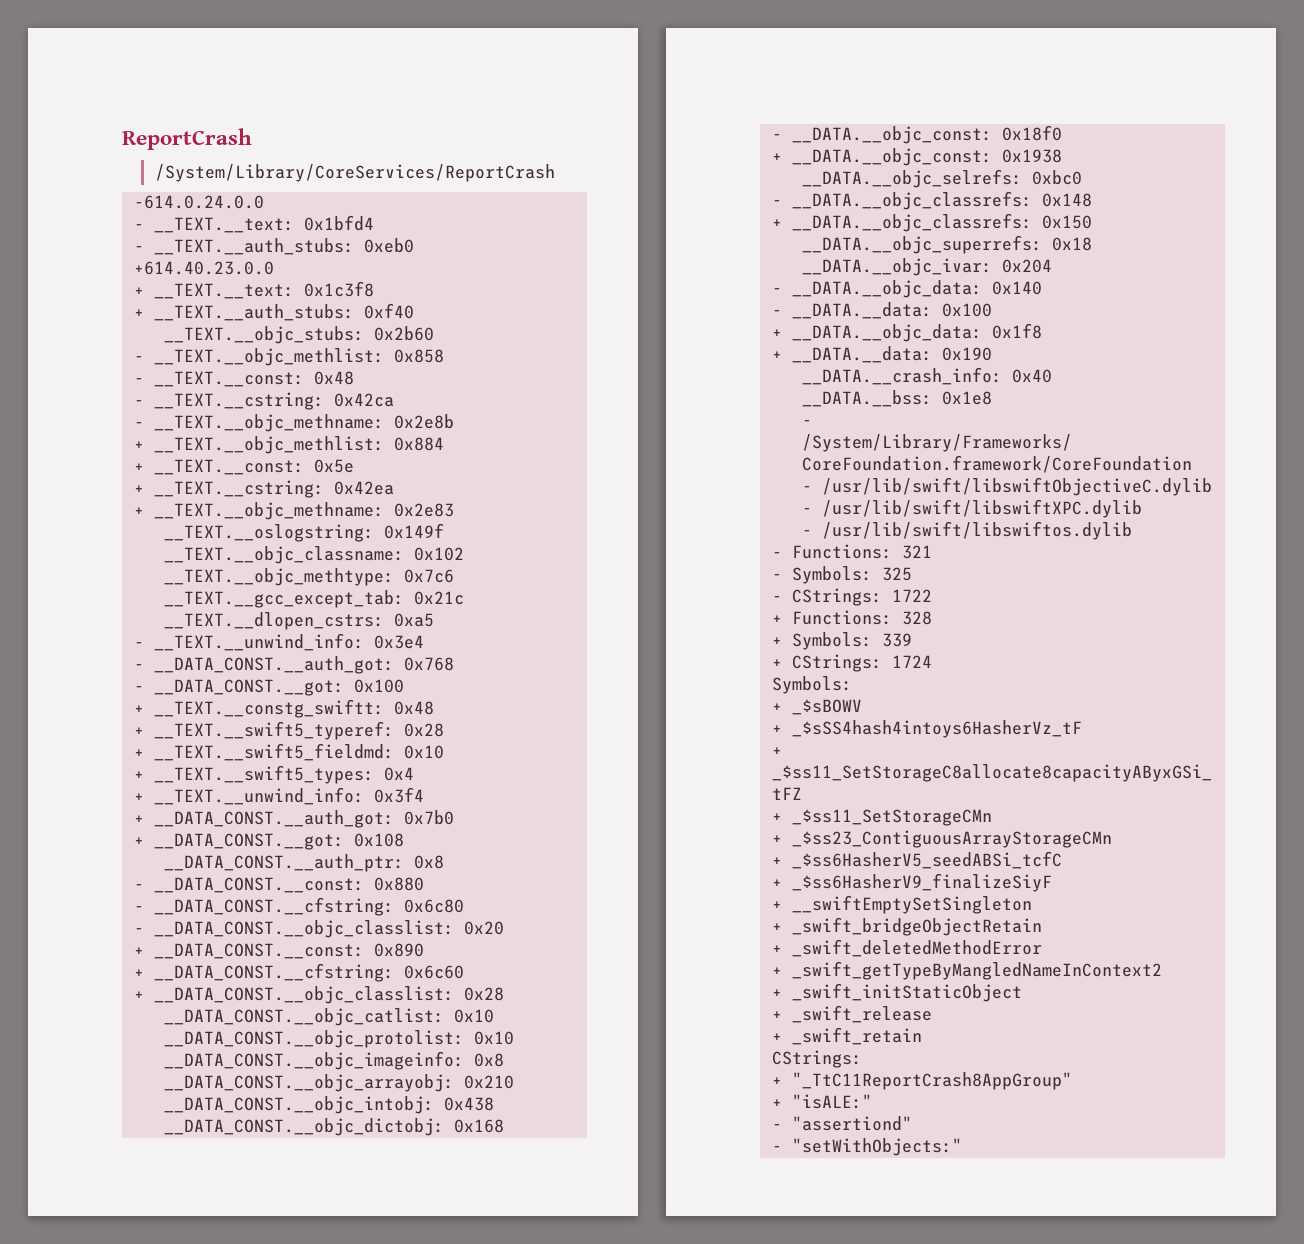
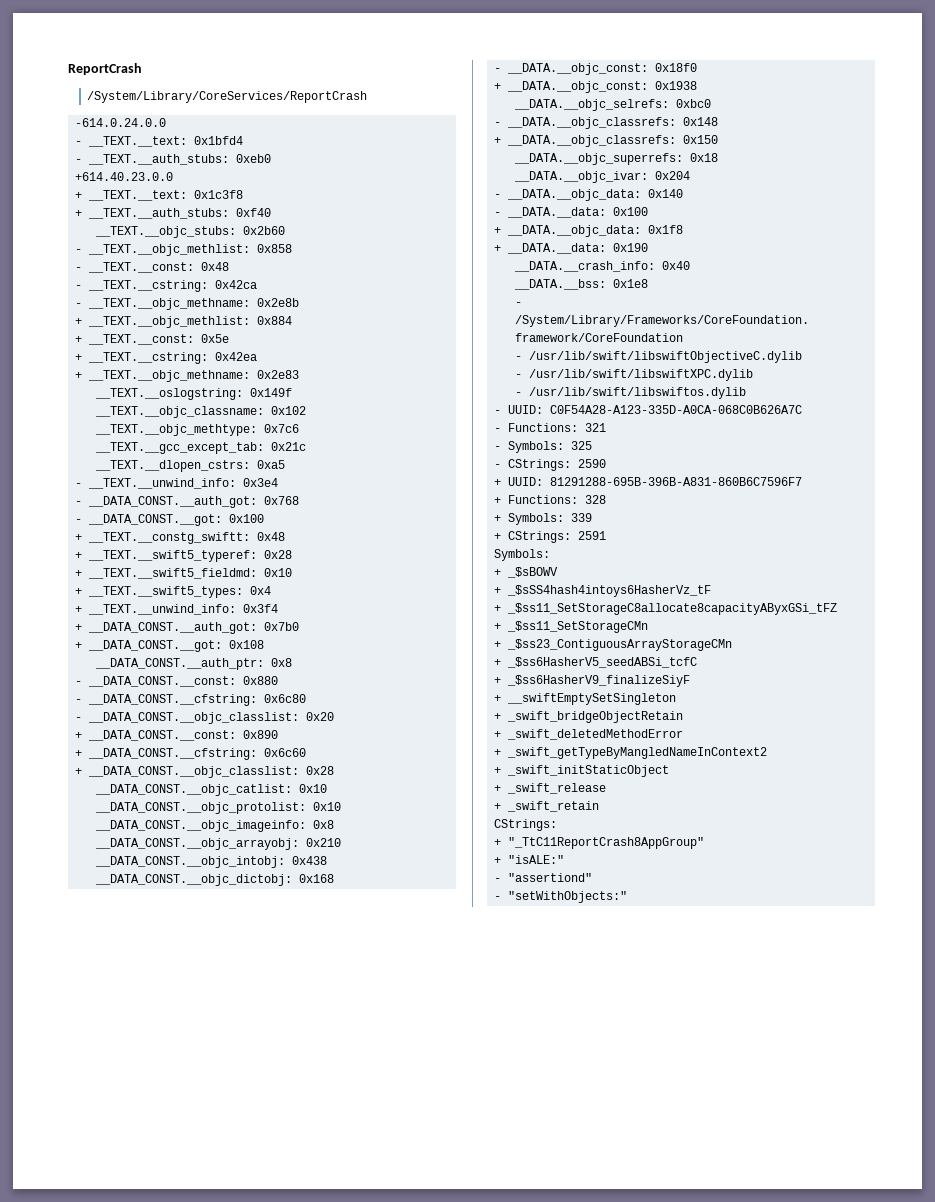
+ - UUID: C0F54A28-A123-335D-A0CA-068C0B626A7C
- - CStrings: 1722
+ - CStrings: 2590
+ + UUID: 81291288-695B-396B-A831-860B6C7596F7
- + CStrings: 1724
+ + CStrings: 2591

